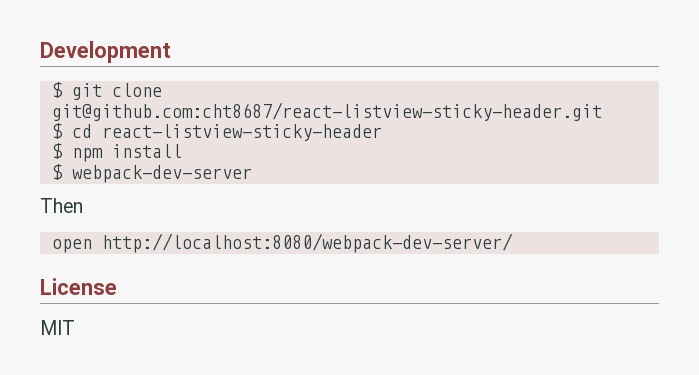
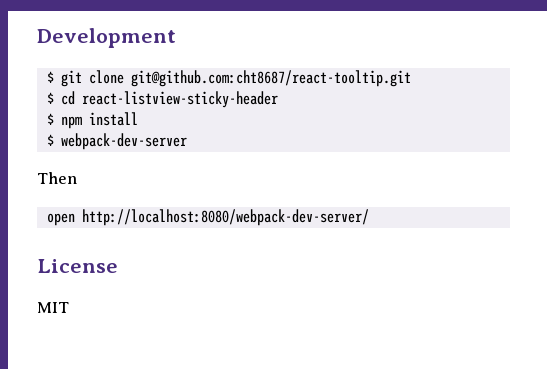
- $ git clone git@github.com:cht8687/react-listview-sticky-header.git
+ $ git clone git@github.com:cht8687/react-tooltip.git

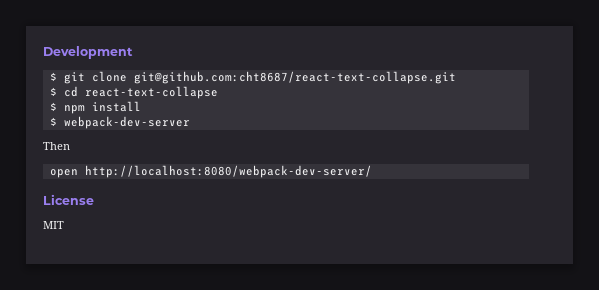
- $ git clone git@github.com:cht8687/react-tooltip.git
+ $ git clone git@github.com:cht8687/react-text-collapse.git
- $ cd react-listview-sticky-header
+ $ cd react-text-collapse

